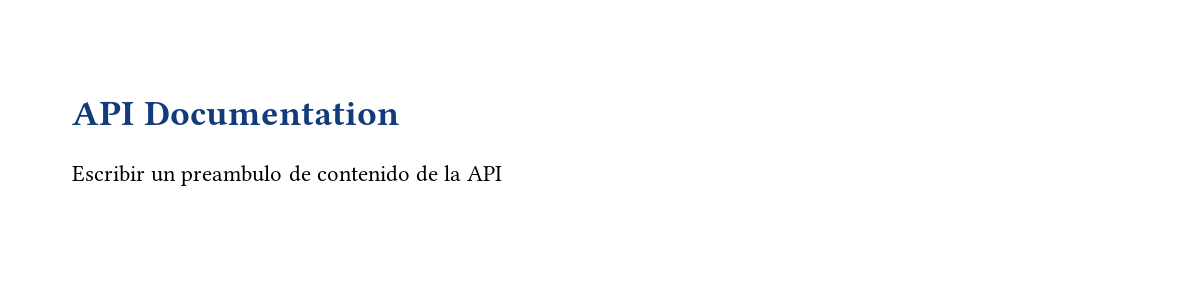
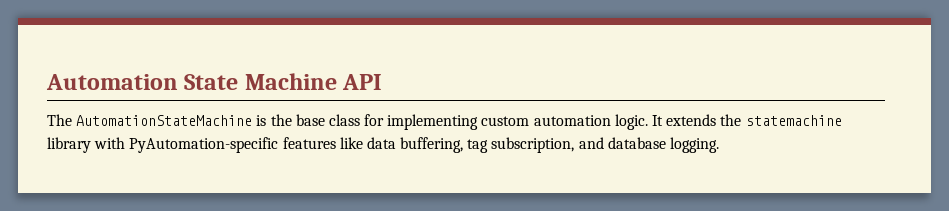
- API Documentation
- Escribir un preambulo de contenido de la API
+ Automation State Machine API
+ The AutomationStateMachine is the base class for implementing custom automation logic. It extends the statemachine library with PyAutomation-specific features like data buffering, tag subscription, and database logging.

